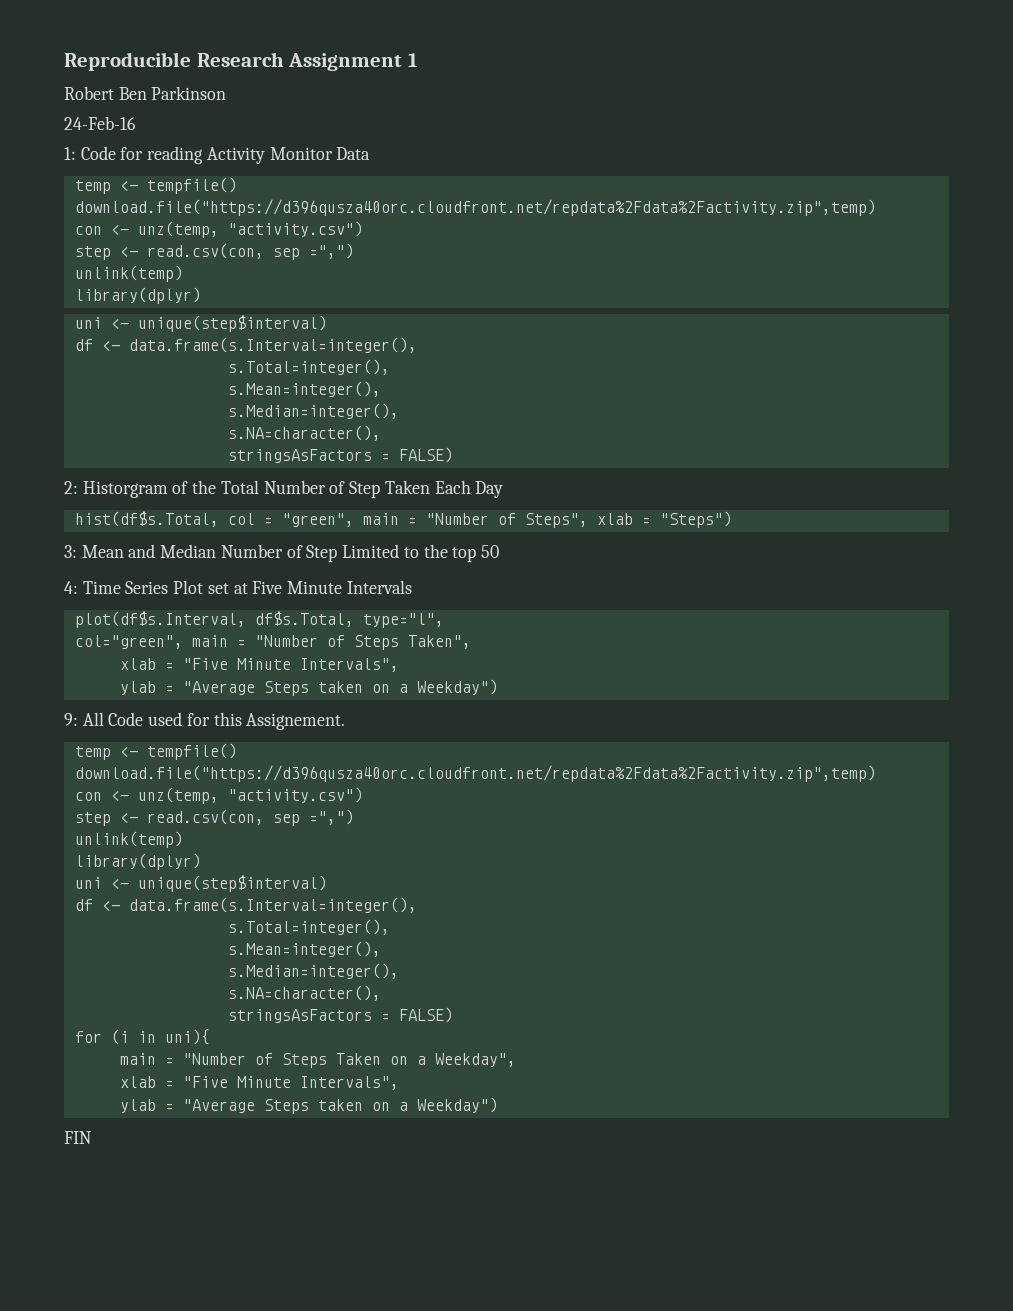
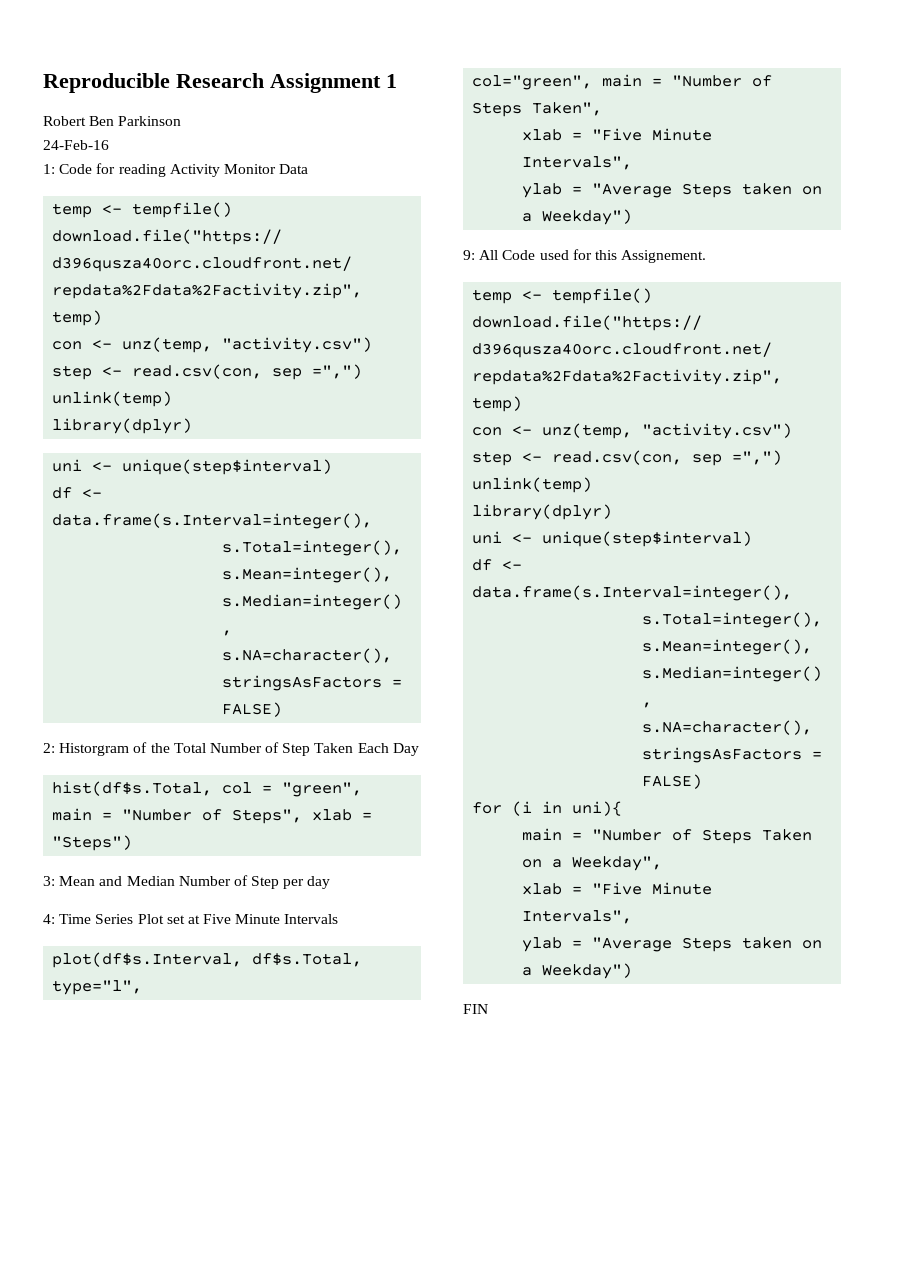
- 3: Mean and Median Number of Step Limited to the top 50
+ 3: Mean and Median Number of Step per day

